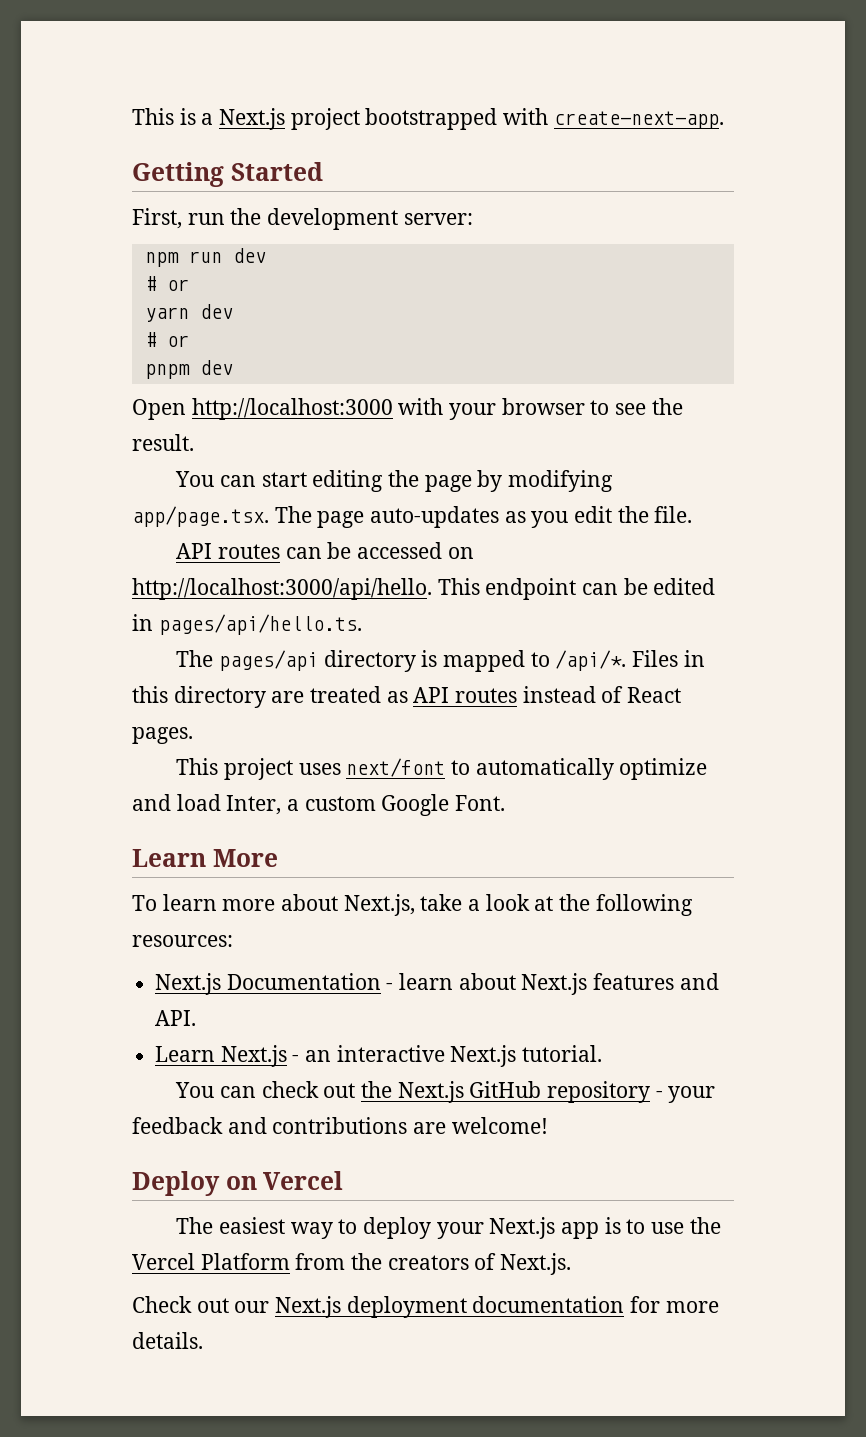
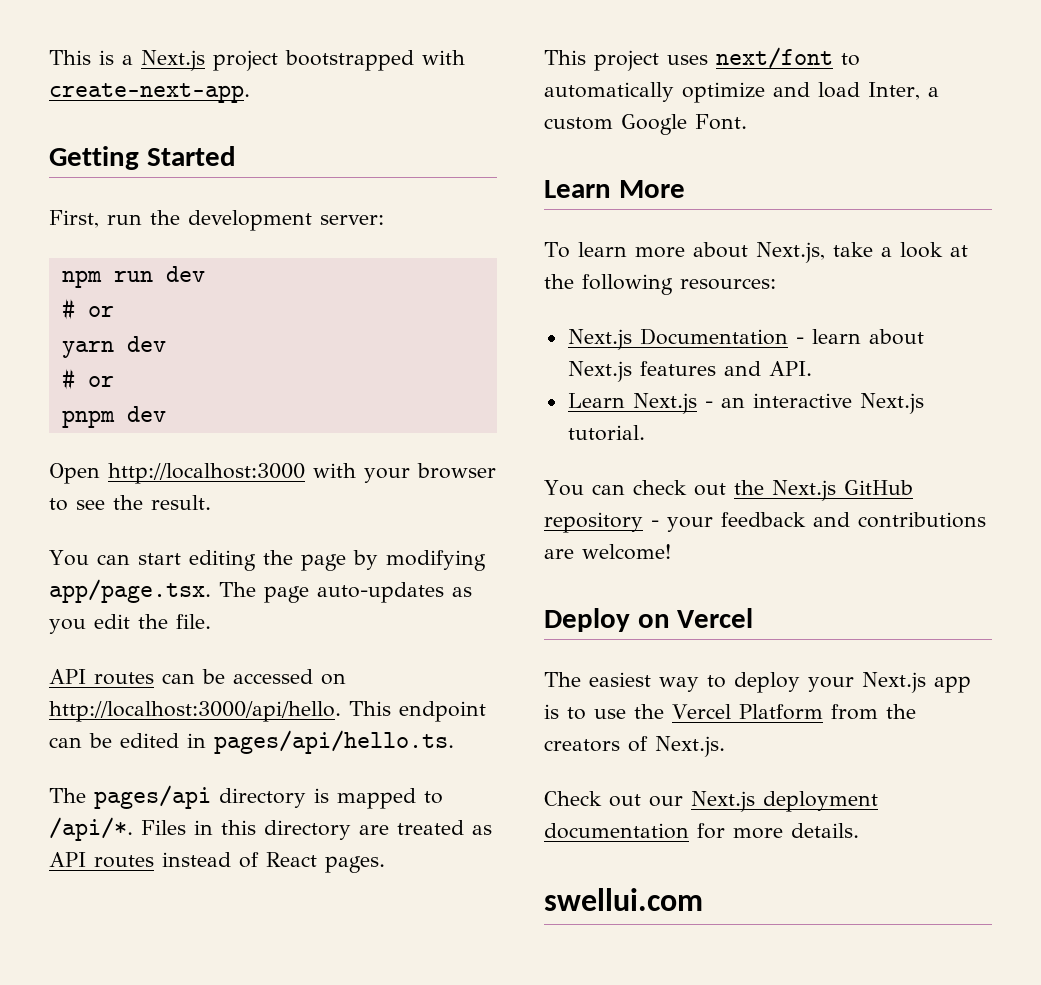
+ swellui.com

